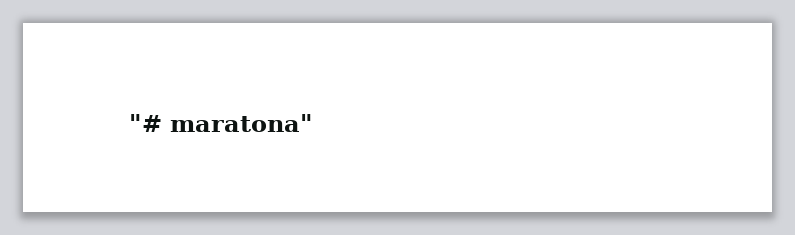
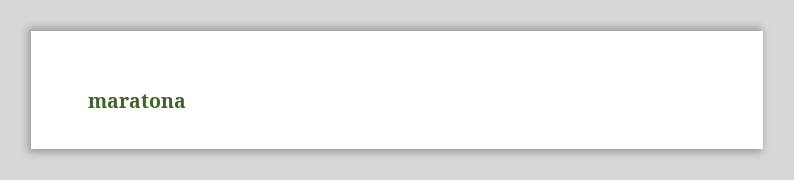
- "# maratona"
+ maratona

